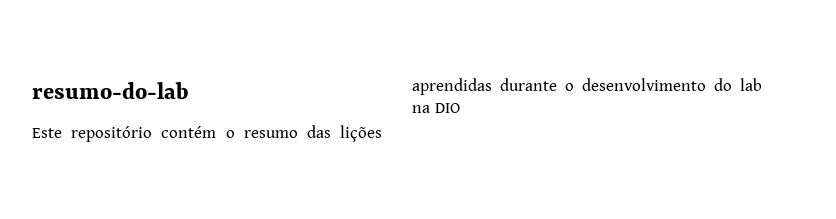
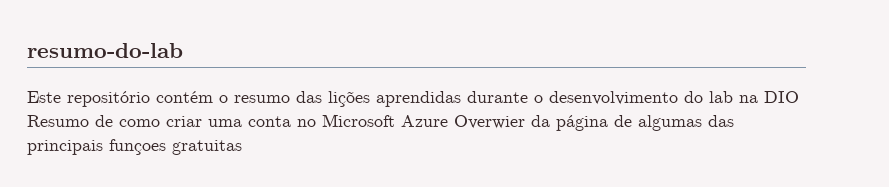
- Este repositório contém o resumo das lições aprendidas durante o desenvolvimento do lab na DIO
+ Este repositório contém o resumo das lições aprendidas durante o desenvolvimento do lab na DIO Resumo de como criar uma conta no Microsoft Azure Overwier da página de algumas das principais funçoes gratuitas

